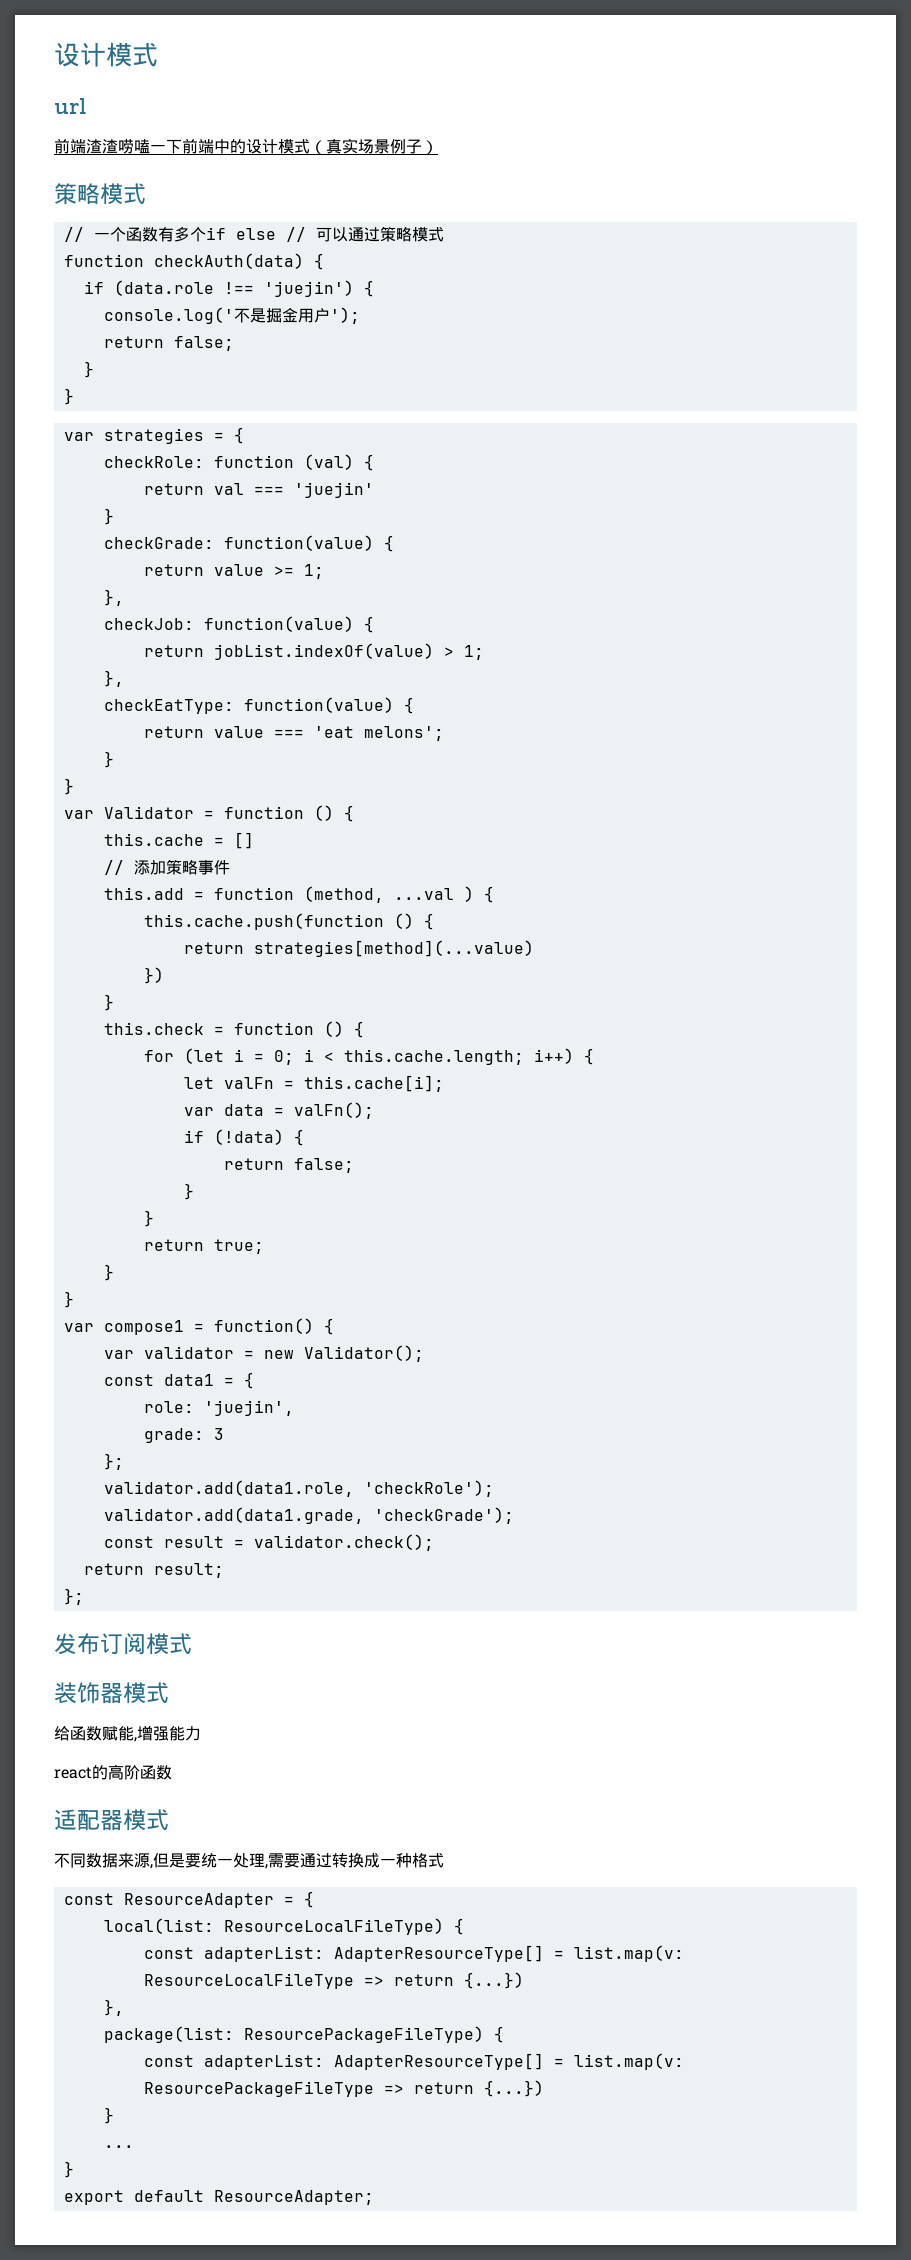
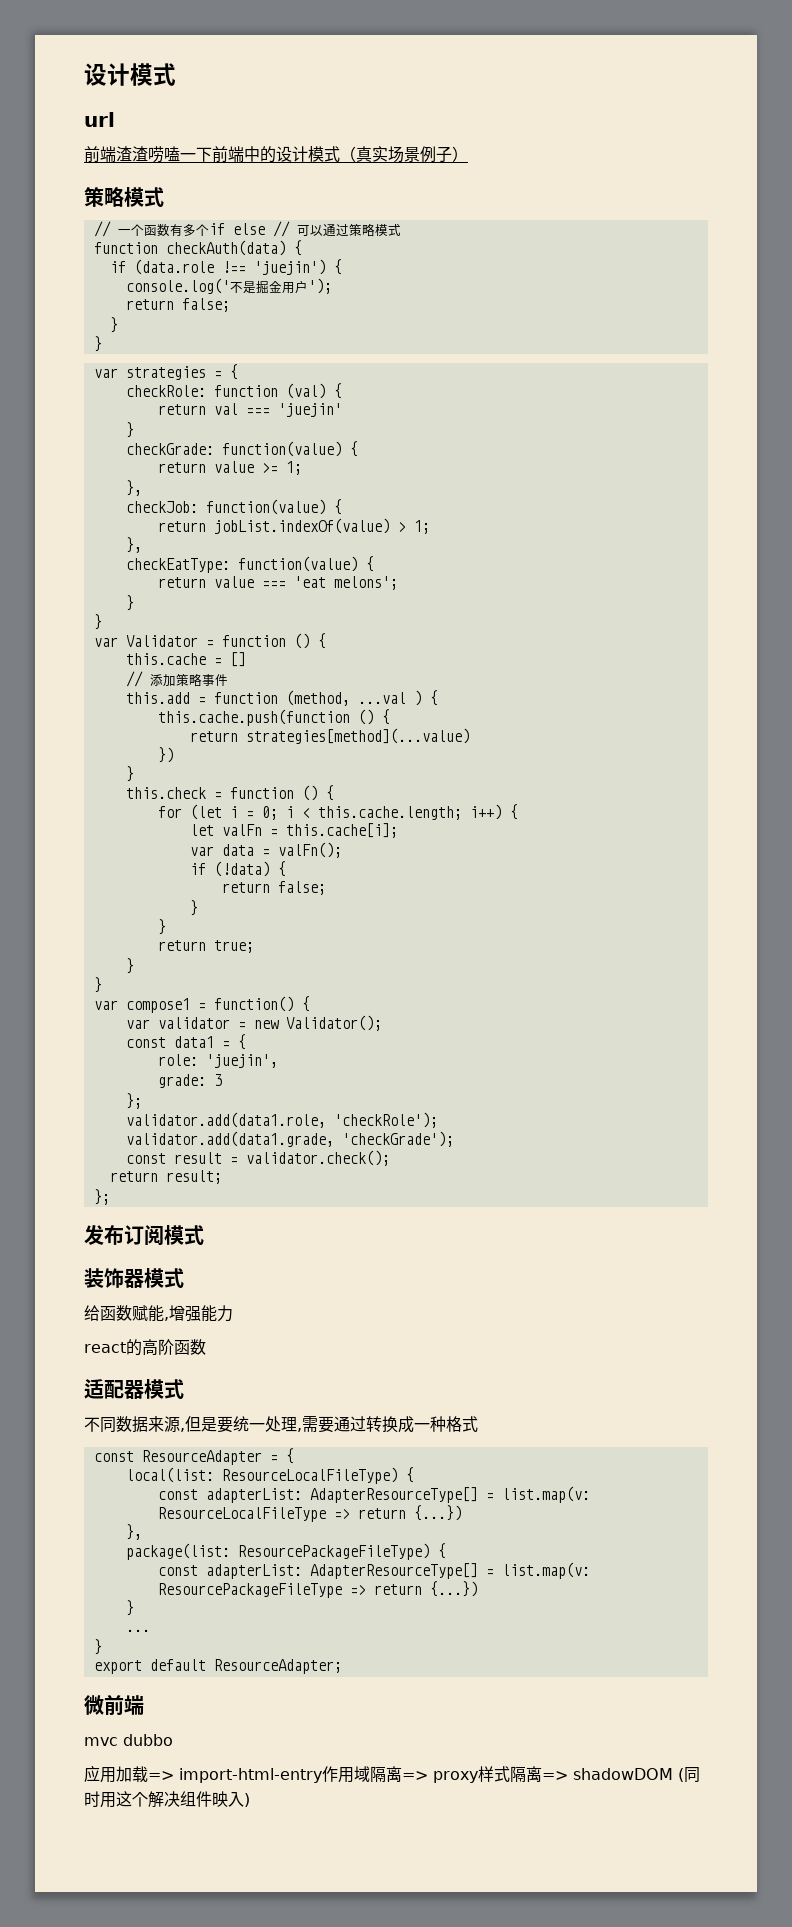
+ 微前端
+ mvc dubbo
+ 应用加载=> import-html-entry作用域隔离=> proxy样式隔离=> shadowDOM (同时用这个解决组件映入)

